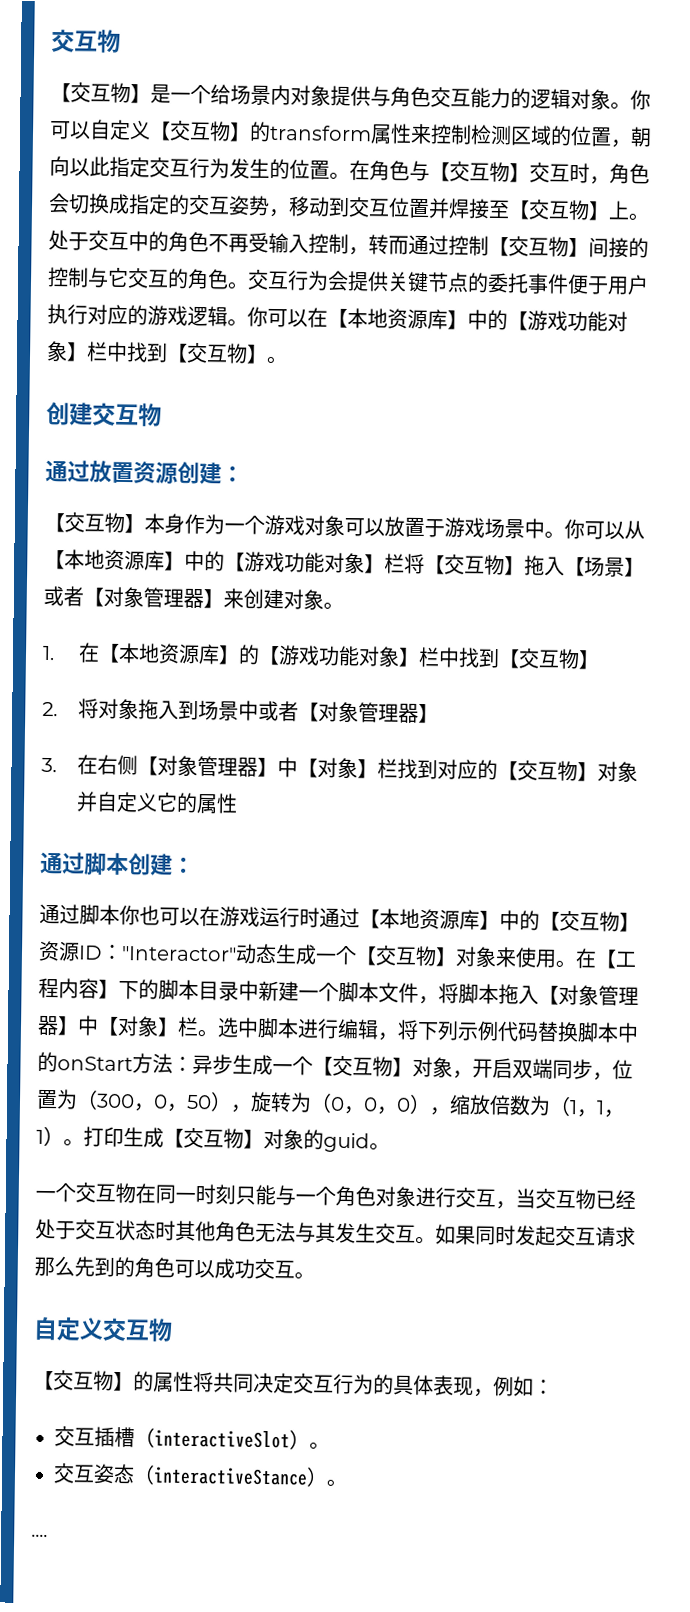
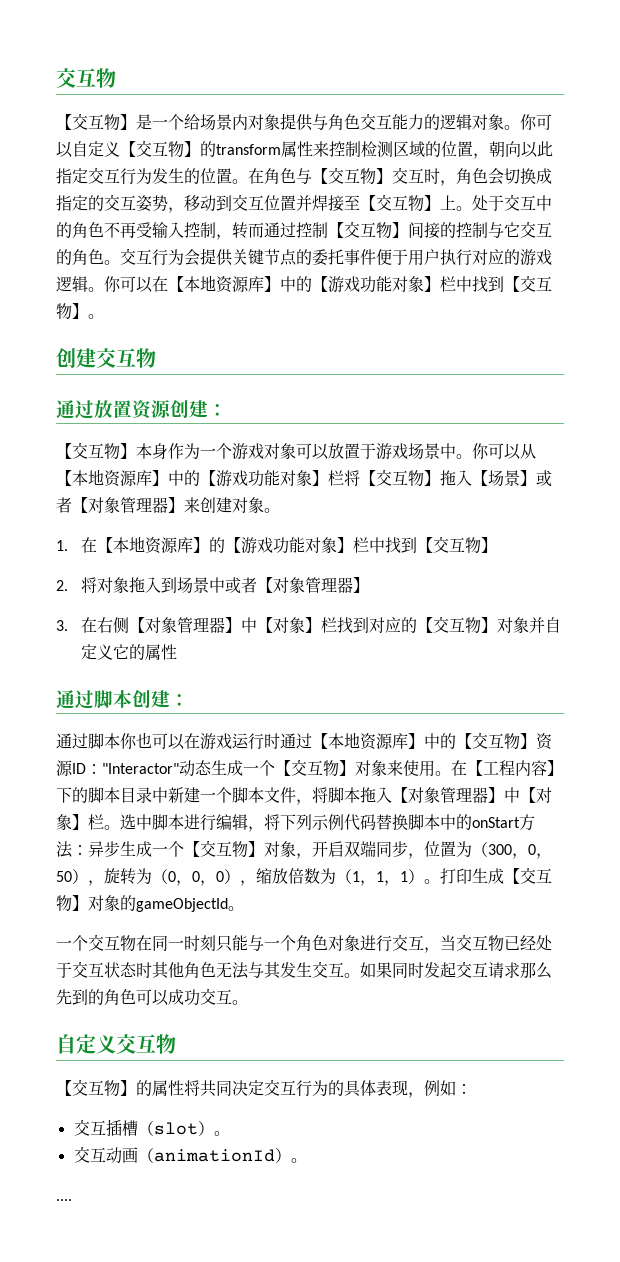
- 打印生成【交互物】对象的guid。
+ 打印生成【交互物】对象的gameObjectId。
- 交互插槽（interactiveSlot）。
+ 交互插槽（slot）。
- 交互姿态（interactiveStance）。
+ 交互动画（animationId）。

